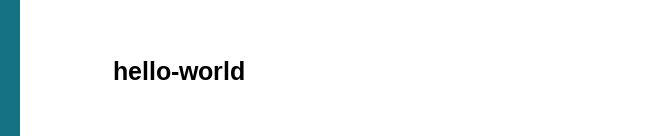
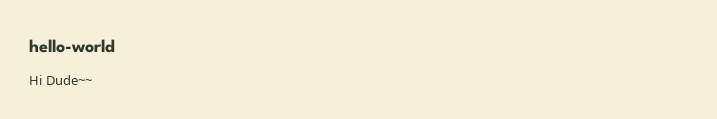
+ Hi Dude~~

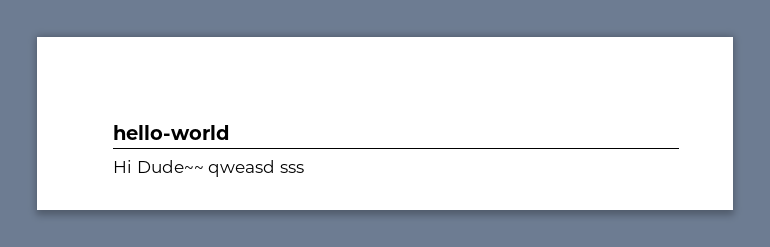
- Hi Dude~~
+ Hi Dude~~ qweasd sss

